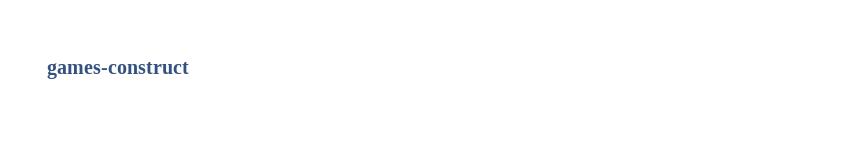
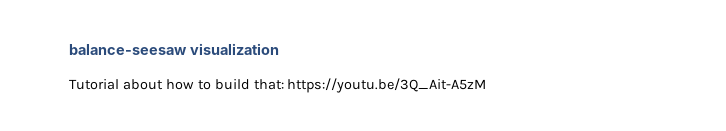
- games-construct
+ balance-seesaw visualization
+ Tutorial about how to build that: https://youtu.be/3Q_Ait-A5zM

